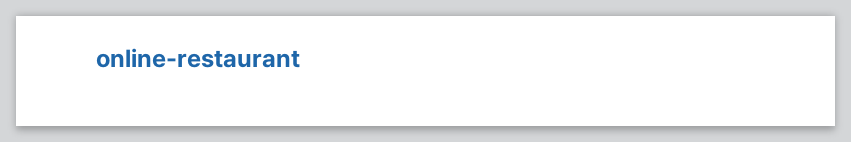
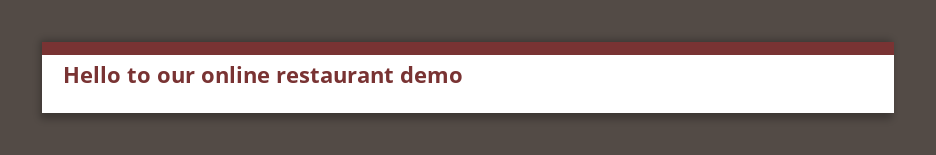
- online-restaurant
+ Hello to our online restaurant demo

